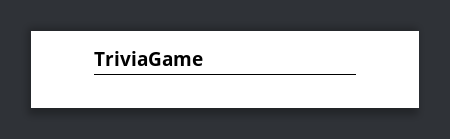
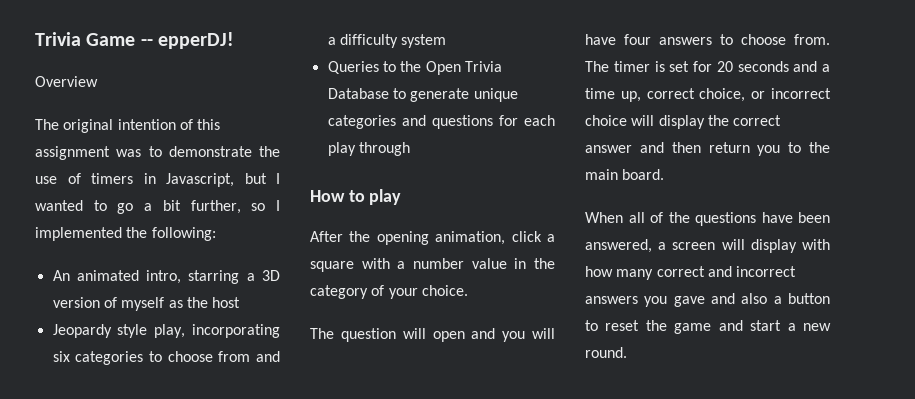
- TriviaGame
+ Trivia Game -- epperDJ!
+ Overview
+ The original intention of this assignment was to demonstrate the use of timers in Javascript, but I wanted to go a bit further, so I implemented the following:
+ An animated intro, starring a 3D version of myself as the host
+ Jeopardy style play, incorporating six categories to choose from and a difficulty system
+ Queries to the Open Trivia Database to generate unique categories and questions for each play through
+ How to play
+ After the opening animation, click a square with a number value in the category of your choice.
+ The question will open and you will have four answers to choose from. The timer is set for 20 seconds and a time up, correct choice, or incorrect choice will display the correct answer and then return you to the main board.
+ When all of the questions have been answered, a screen will display with how many correct and incorrect answers you gave and also a button to reset the game and start a new round.

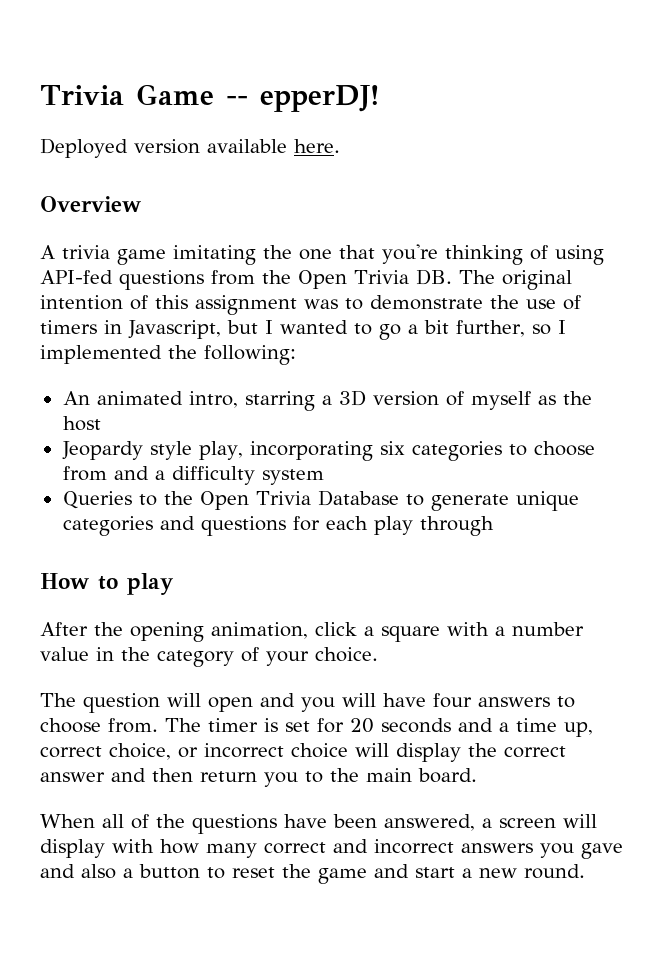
+ Deployed version available here.
  Overview
- The original intention of this assignment was to demonstrate the use of timers in Javascript, but I wanted to go a bit further, so I implemented the following:
+ A trivia game imitating the one that you're thinking of using API-fed questions from the Open Trivia DB. The original intention of this assignment was to demonstrate the use of timers in Javascript, but I wanted to go a bit further, so I implemented the following:

